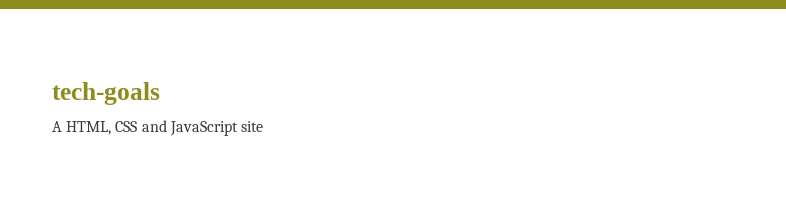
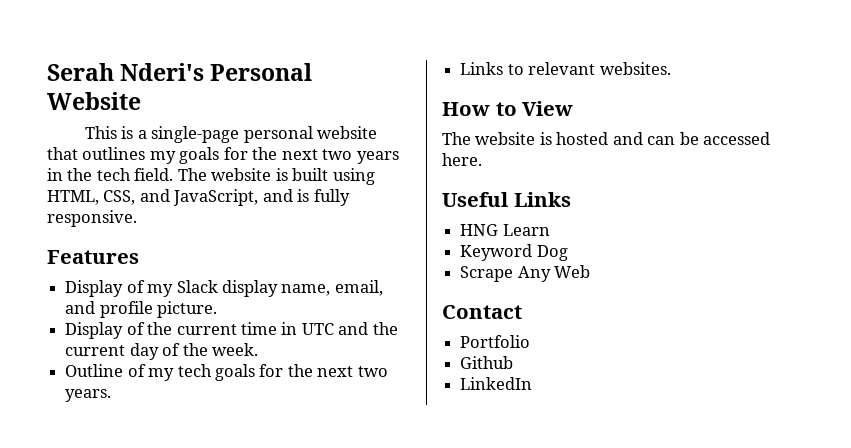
- tech-goals
- A HTML, CSS and JavaScript site
+ Serah Nderi's Personal Website
+ This is a single-page personal website that outlines my goals for the next two years in the tech field. The website is built using HTML, CSS, and JavaScript, and is fully responsive.
+ Features
+ Display of my Slack display name, email, and profile picture.
+ Display of the current time in UTC and the current day of the week.
+ Outline of my tech goals for the next two years.
+ Links to relevant websites.
+ How to View
+ The website is hosted and can be accessed here.
+ Useful Links
+ HNG Learn
+ Keyword Dog
+ Scrape Any Web
+ Contact
+ Portfolio
+ Github
+ LinkedIn

